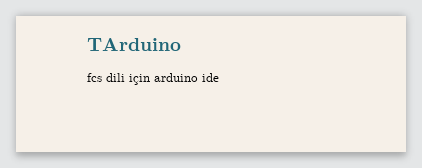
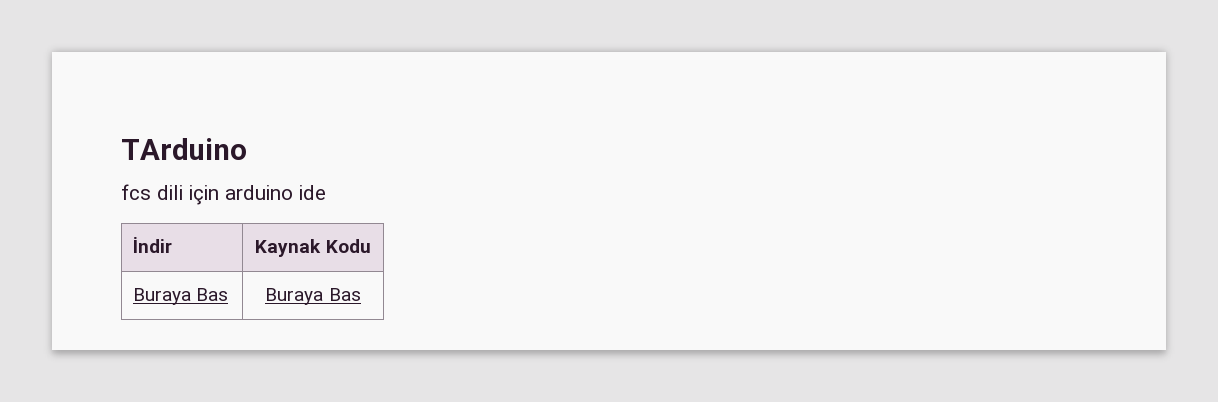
+ İndir | Kaynak Kodu
+ Buraya Bas | Buraya Bas

